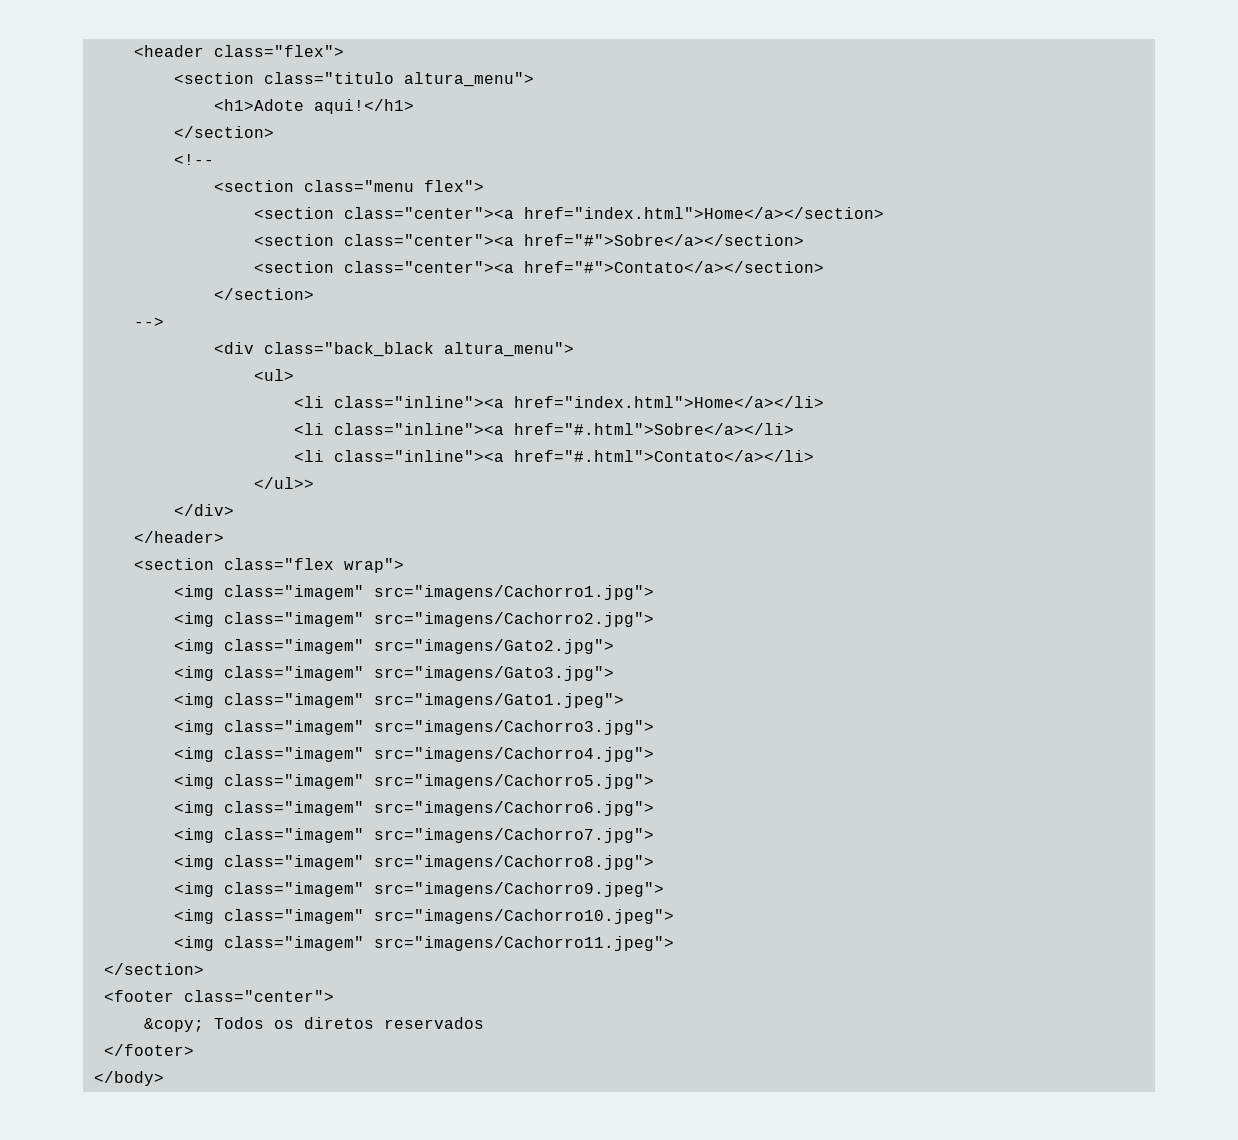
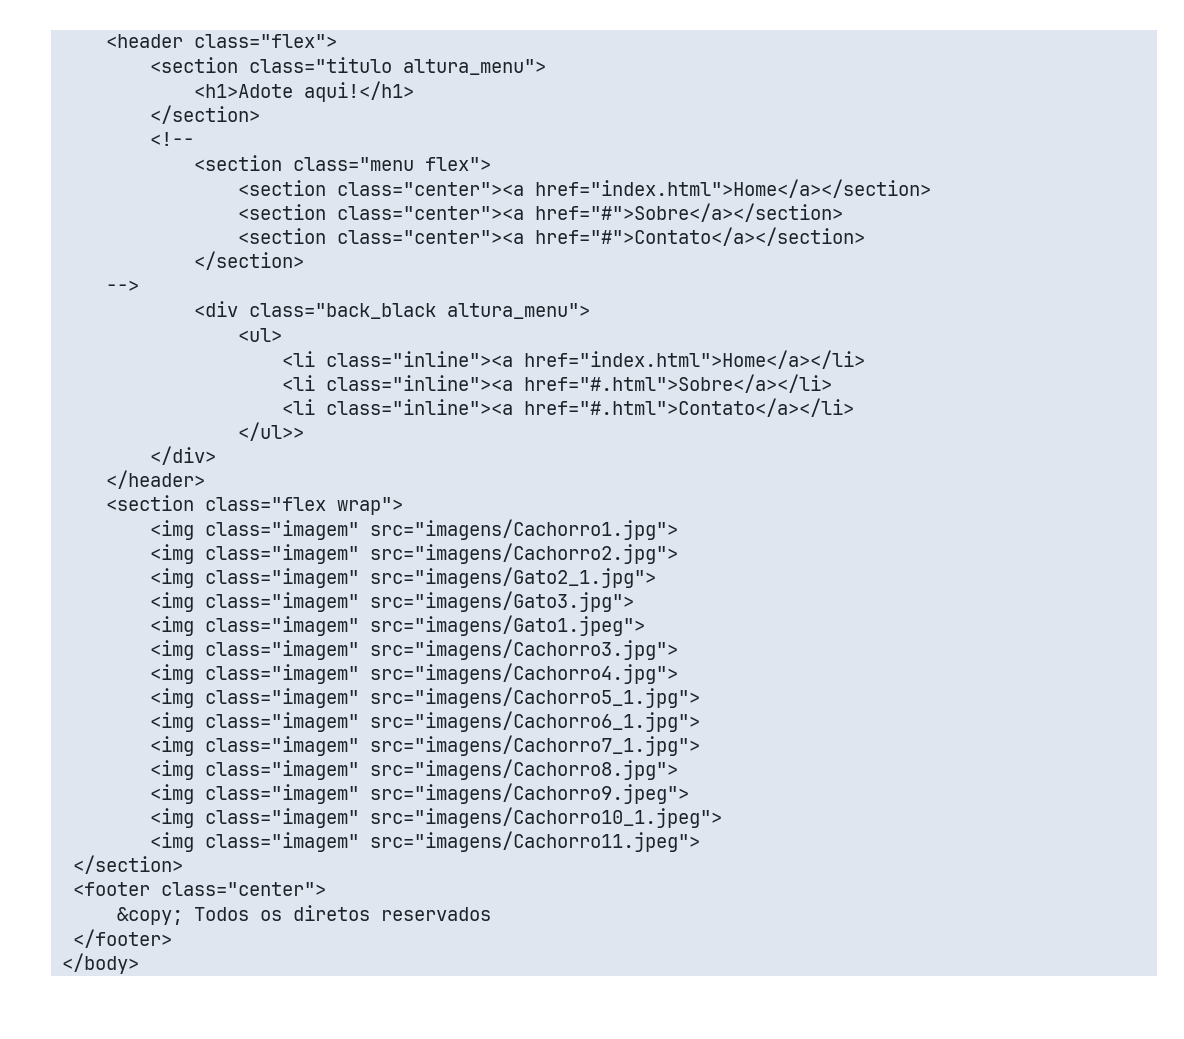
- <img class="imagem" src="imagens/Gato2.jpg">
+ <img class="imagem" src="imagens/Gato2_1.jpg">
- <img class="imagem" src="imagens/Cachorro5.jpg">
- <img class="imagem" src="imagens/Cachorro6.jpg">
- <img class="imagem" src="imagens/Cachorro7.jpg">
+ <img class="imagem" src="imagens/Cachorro5_1.jpg">
+ <img class="imagem" src="imagens/Cachorro6_1.jpg">
+ <img class="imagem" src="imagens/Cachorro7_1.jpg">
- <img class="imagem" src="imagens/Cachorro10.jpeg">
+ <img class="imagem" src="imagens/Cachorro10_1.jpeg">

